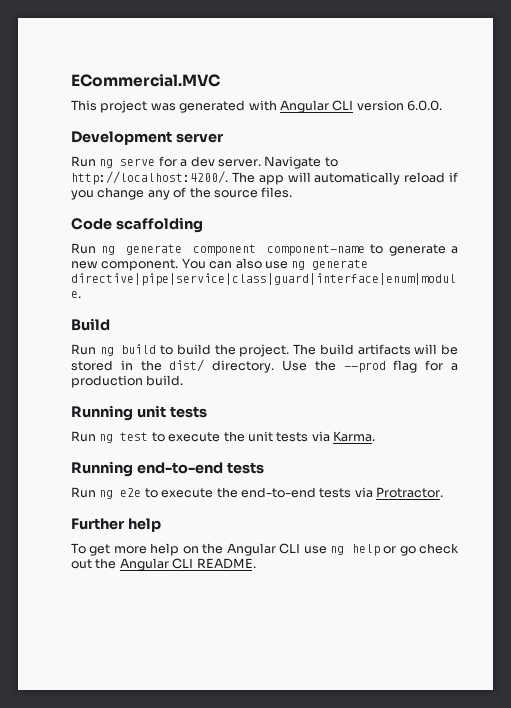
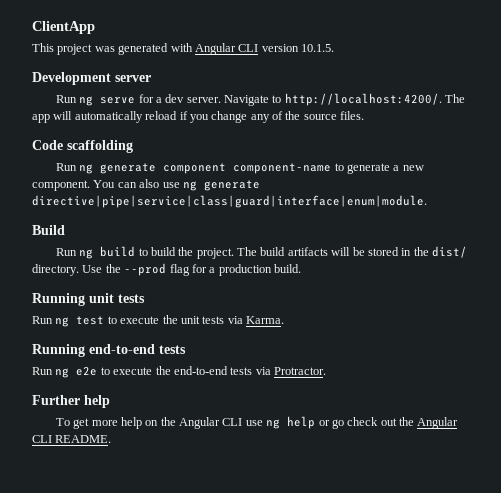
- ECommercial.MVC
+ ClientApp
- This project was generated with Angular CLI version 6.0.0.
+ This project was generated with Angular CLI version 10.1.5.

